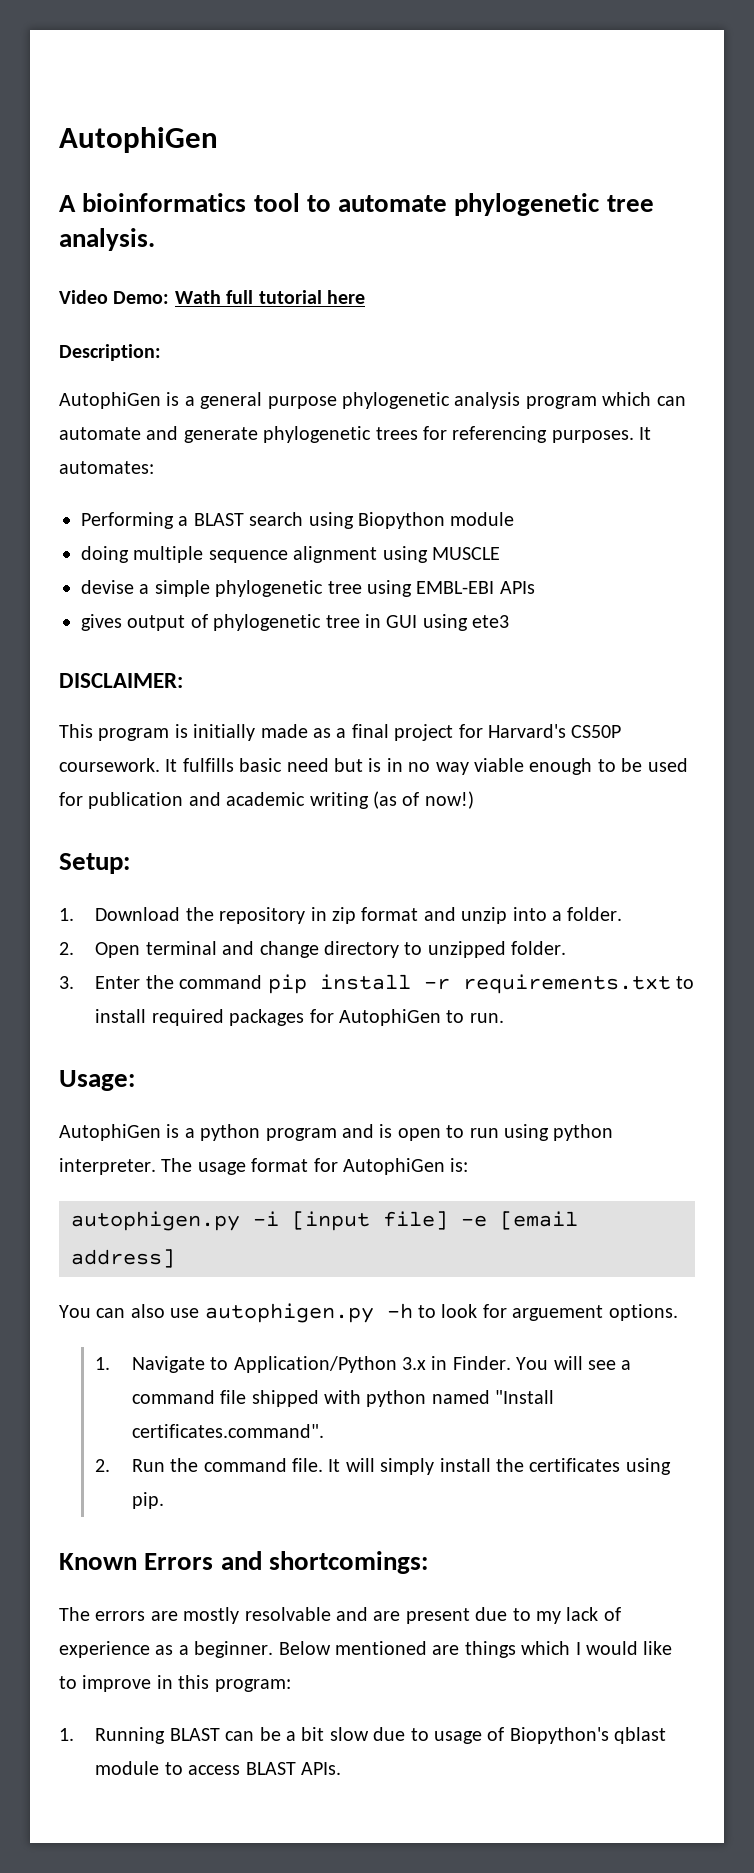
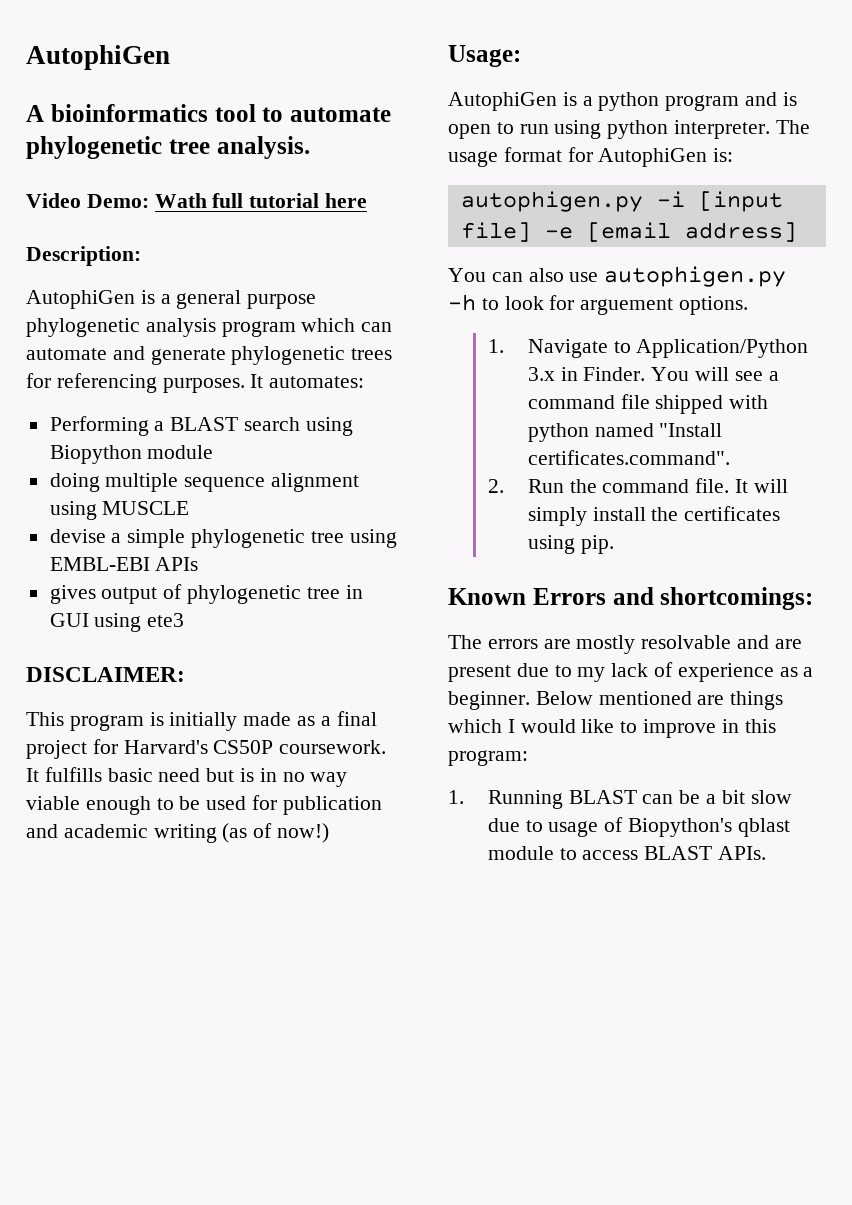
- Setup:
- 1. Download the repository in zip format and unzip into a folder.
- 2. Open terminal and change directory to unzipped folder.
- 3. Enter the command pip install -r requirements.txt to install required packages for AutophiGen to run.

